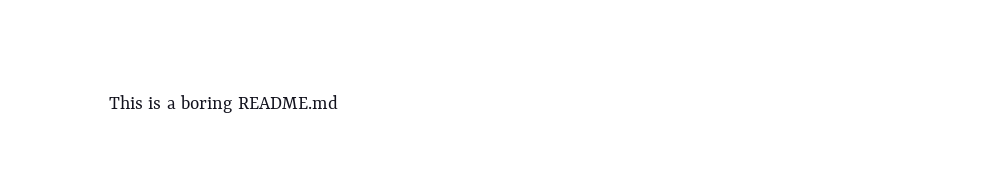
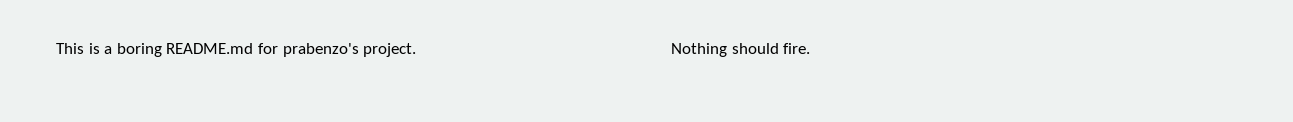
- This is a boring README.md
+ This is a boring README.md for prabenzo's project.
+ Nothing should fire.

